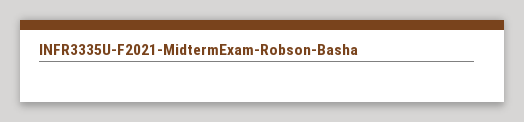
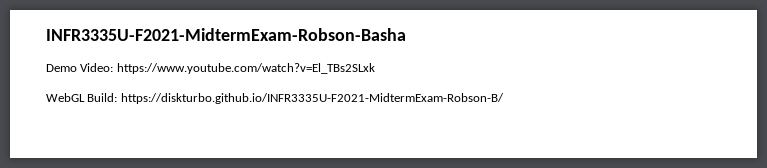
+ Demo Video: https://www.youtube.com/watch?v=El_TBs2SLxk
+ WebGL Build: https://diskturbo.github.io/INFR3335U-F2021-MidtermExam-Robson-B/

